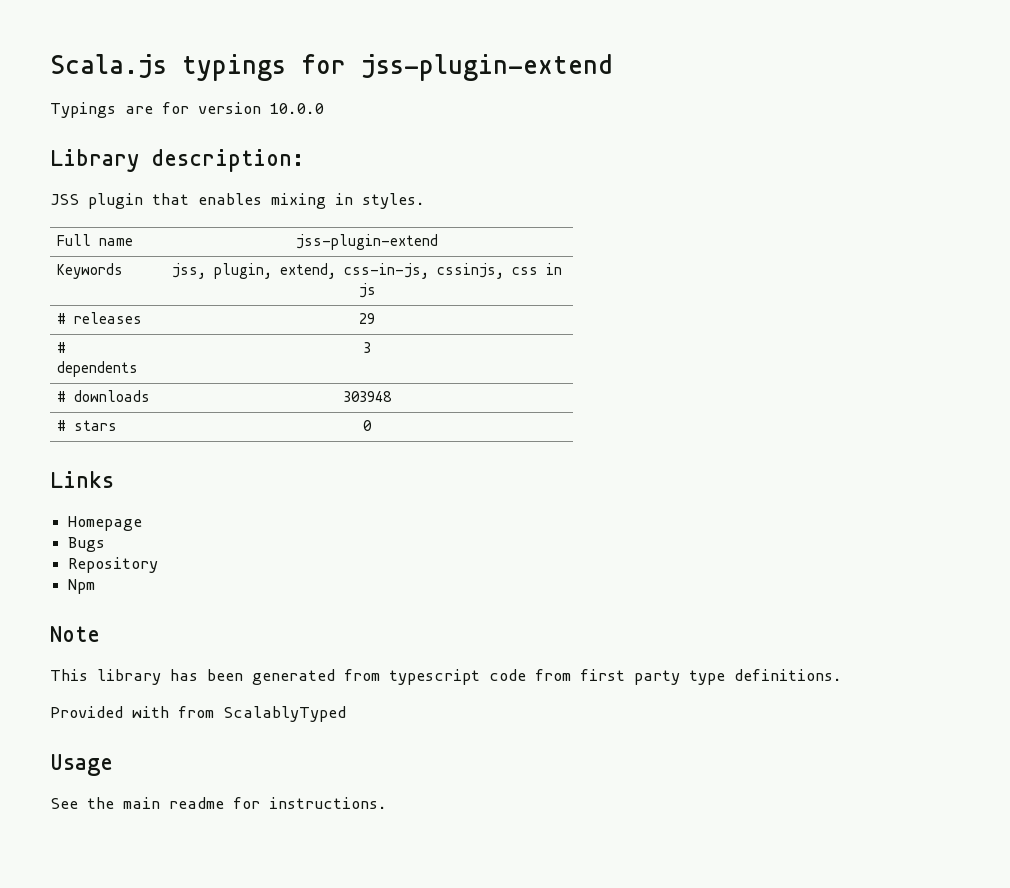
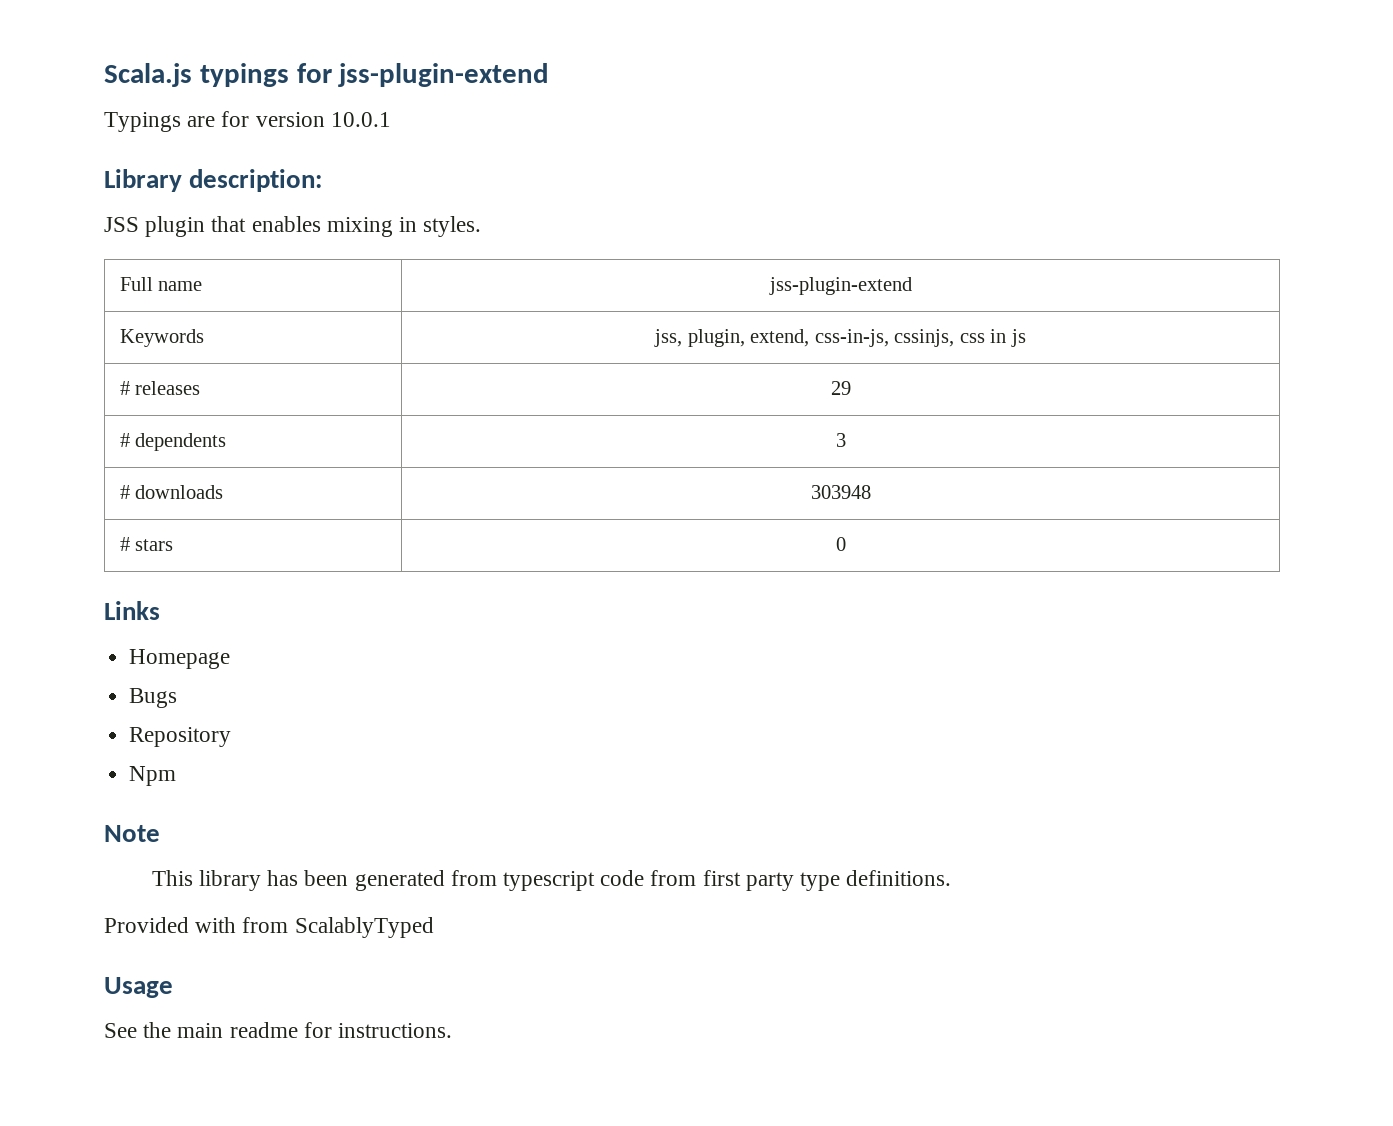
- Typings are for version 10.0.0
+ Typings are for version 10.0.1

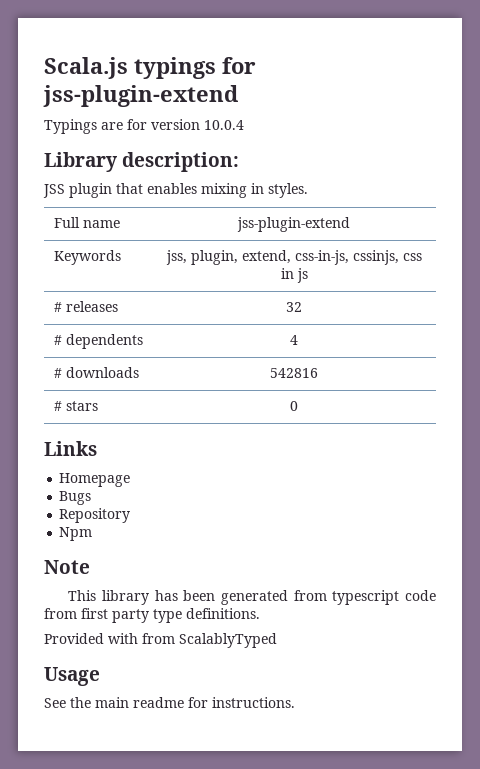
- Typings are for version 10.0.1
+ Typings are for version 10.0.4
- # releases | 29
+ # releases | 32
- # dependents | 3
+ # dependents | 4
- # downloads | 303948
+ # downloads | 542816

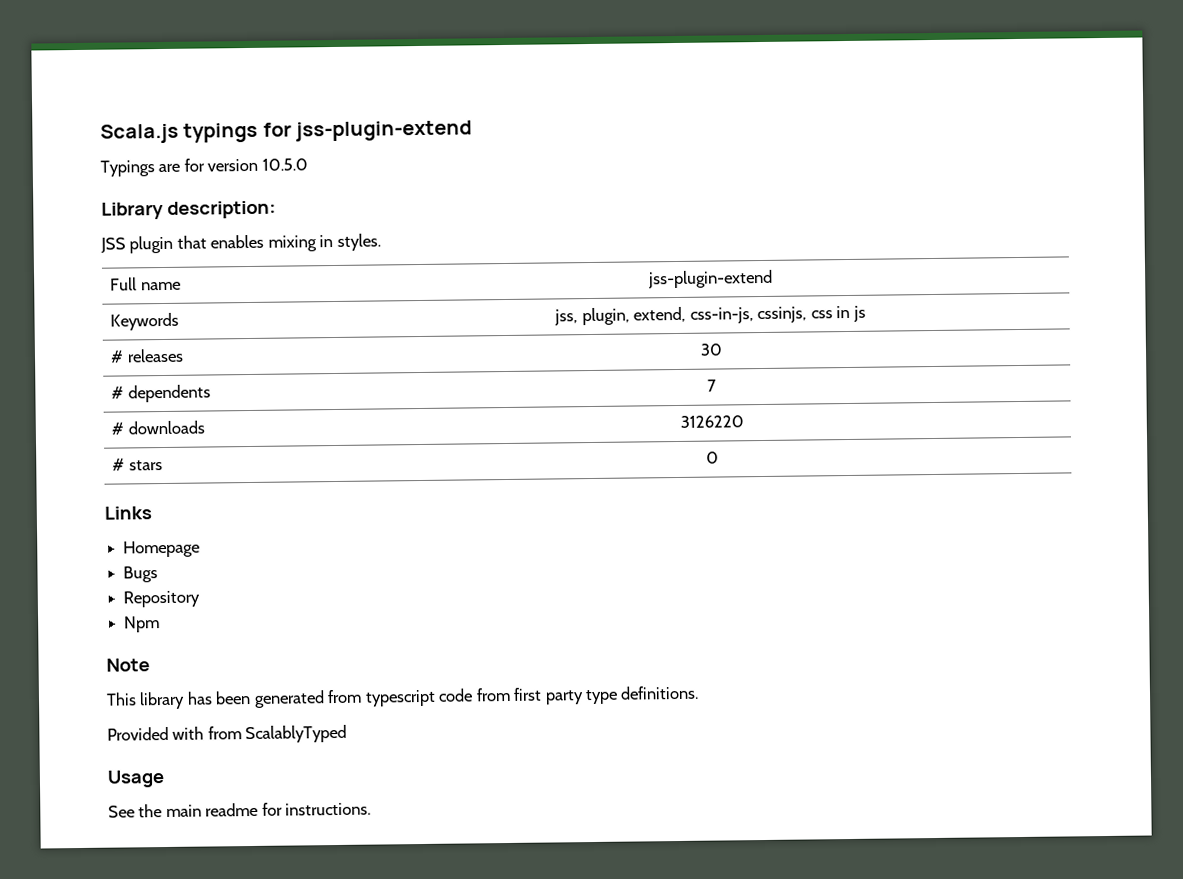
- Typings are for version 10.0.4
+ Typings are for version 10.5.0
- # releases | 32
+ # releases | 30
- # dependents | 4
+ # dependents | 7
- # downloads | 542816
+ # downloads | 3126220

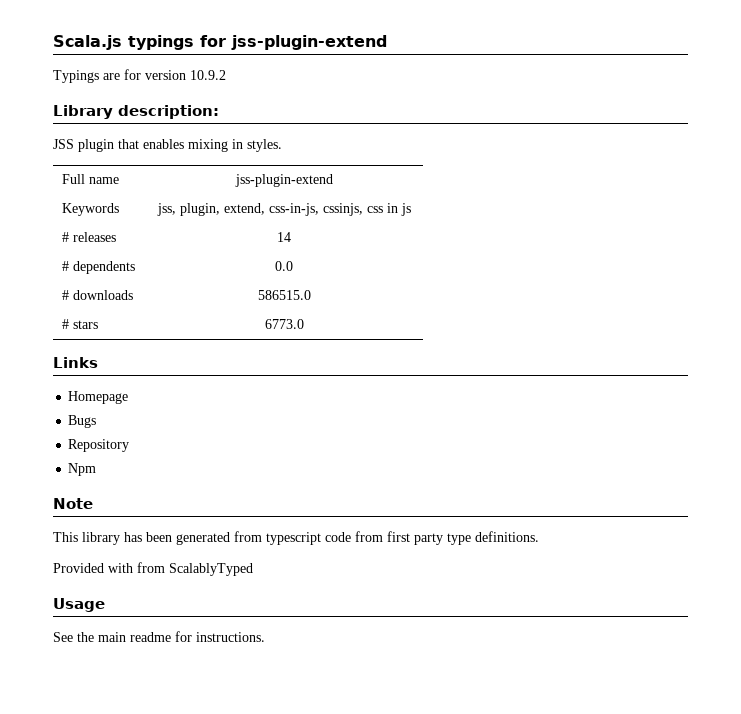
- Typings are for version 10.5.0
+ Typings are for version 10.9.2
- # releases | 30
+ # releases | 14
- # dependents | 7
+ # dependents | 0.0
- # downloads | 3126220
+ # downloads | 586515.0
- # stars | 0
+ # stars | 6773.0

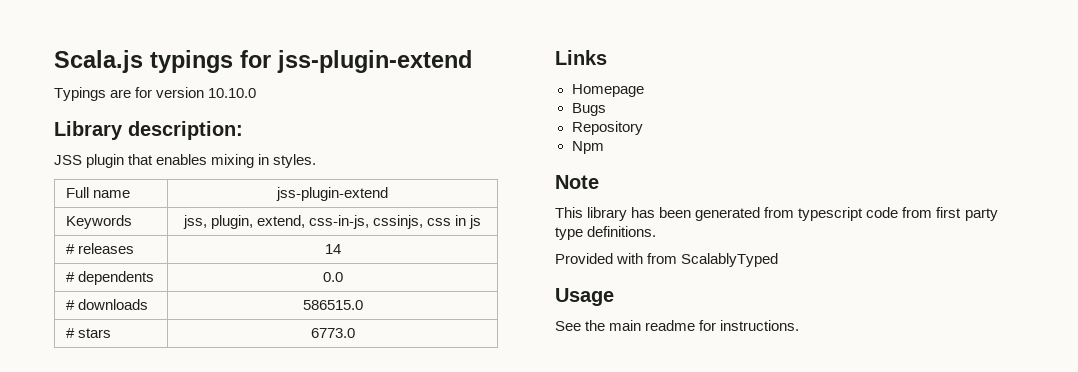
- Typings are for version 10.9.2
+ Typings are for version 10.10.0

